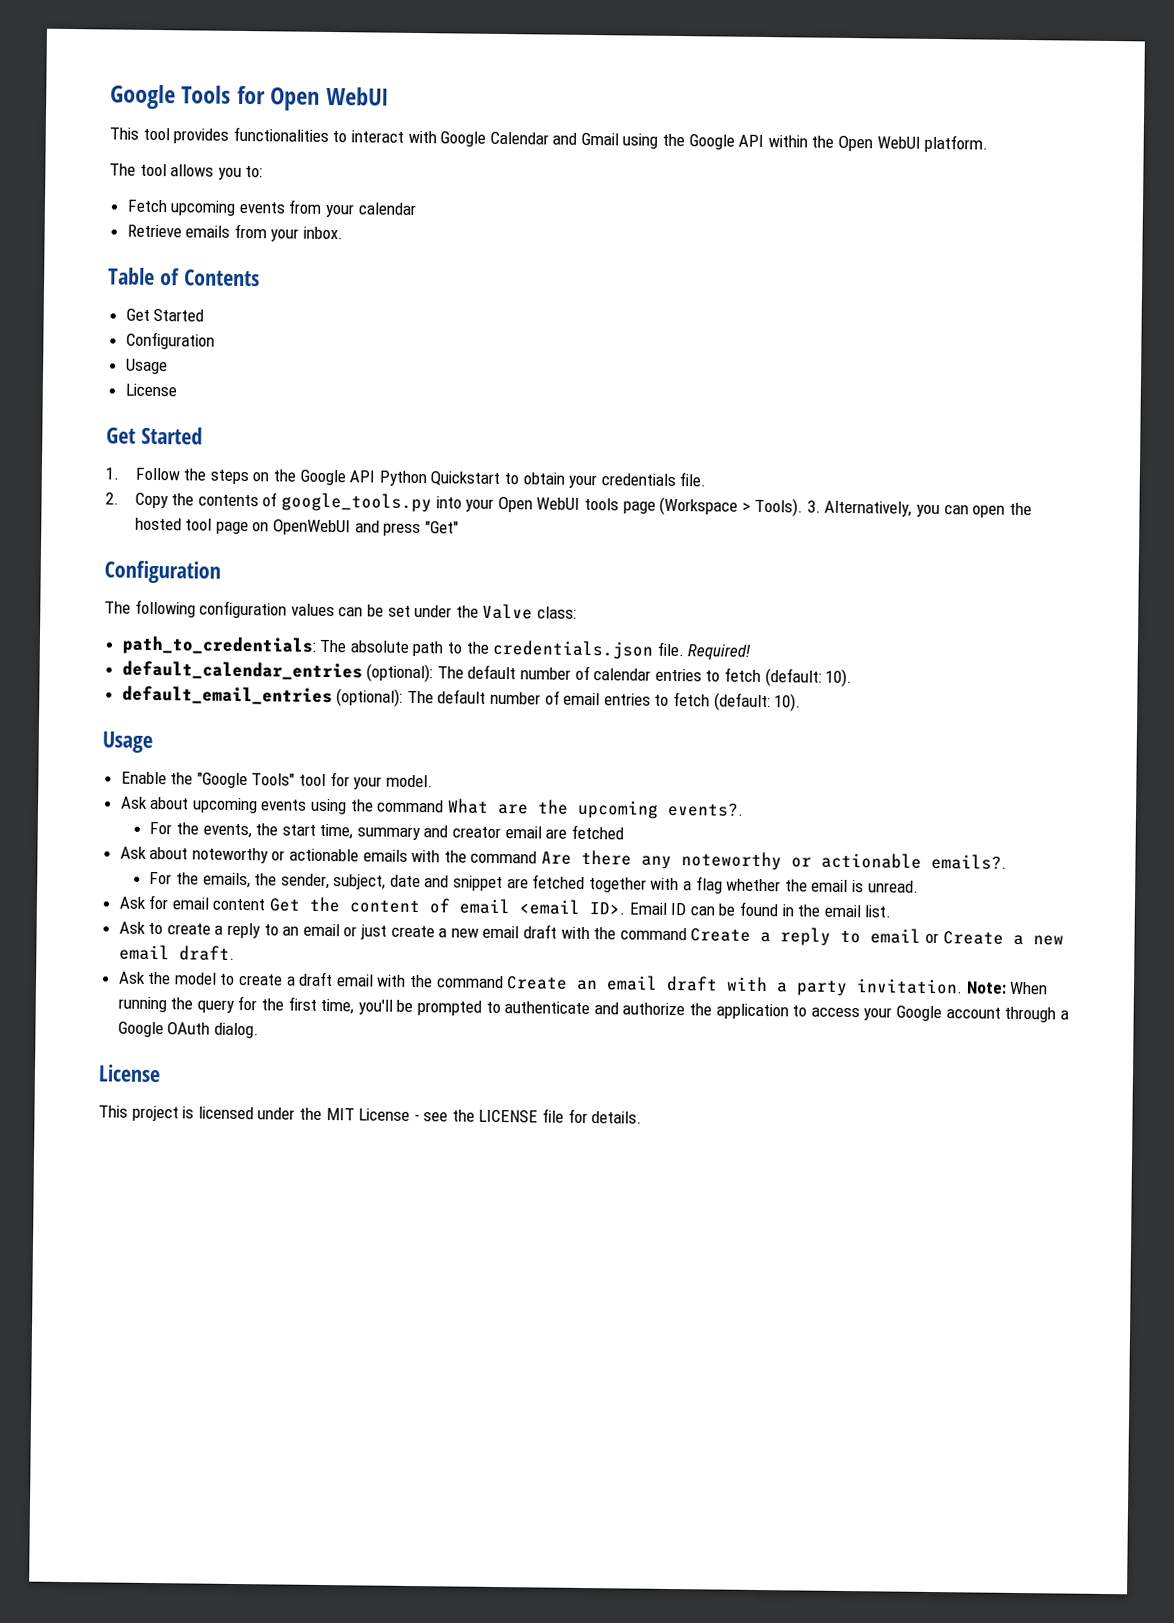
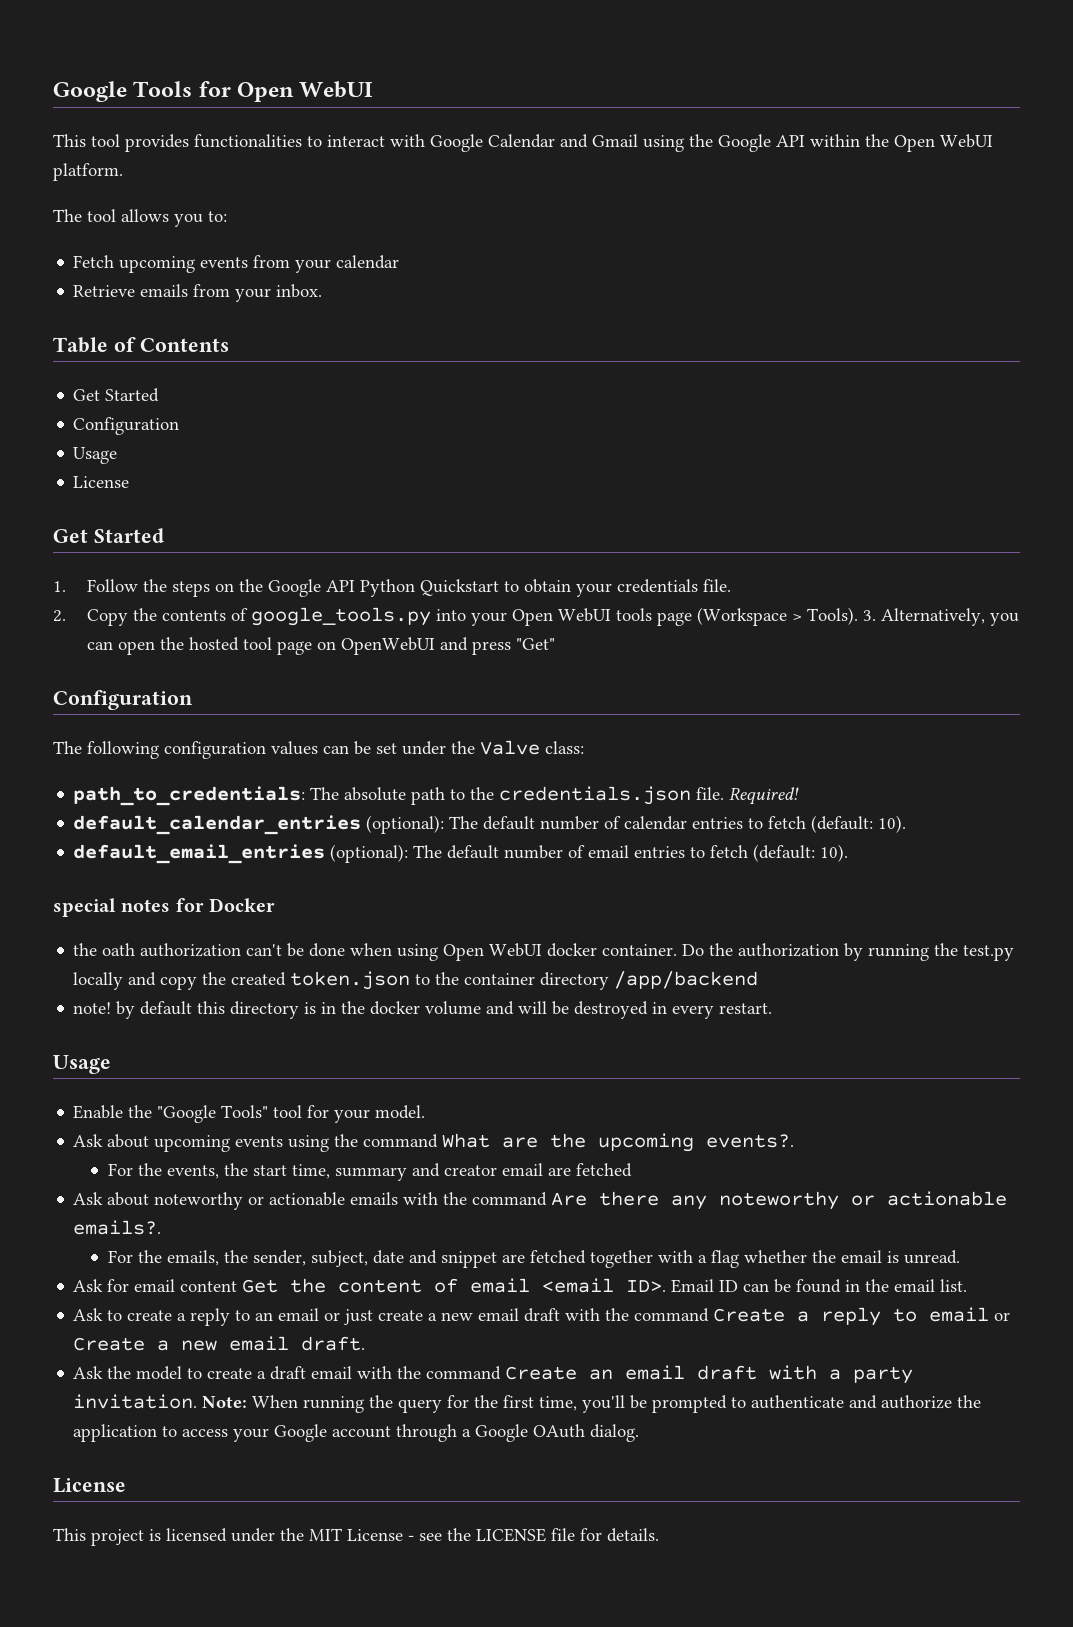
+ special notes for Docker
+ the oath authorization can't be done when using Open WebUI docker container. Do the authorization by running the test.py locally and copy the created token.json to the container directory /app/backend
+ note! by default this directory is in the docker volume and will be destroyed in every restart.

